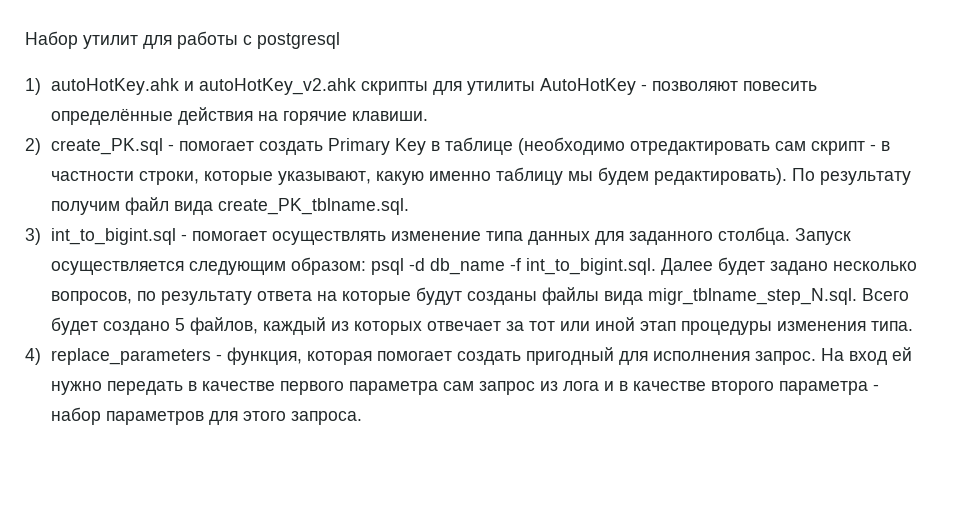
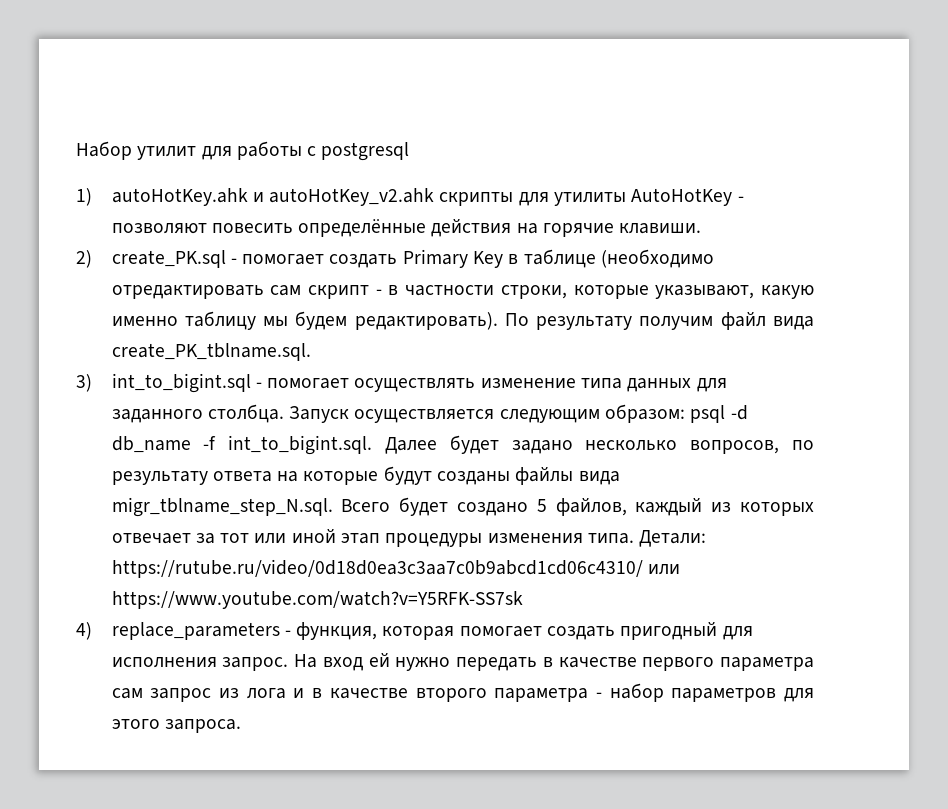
+ Детали: https://rutube.ru/video/0d18d0ea3c3aa7c0b9abcd1cd06c4310/ или https://www.youtube.com/watch?v=Y5RFK-SS7sk

